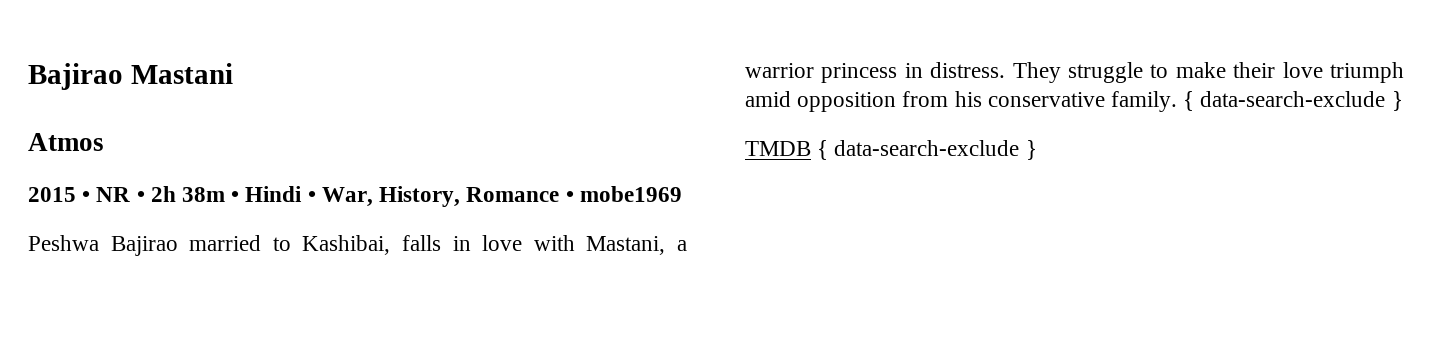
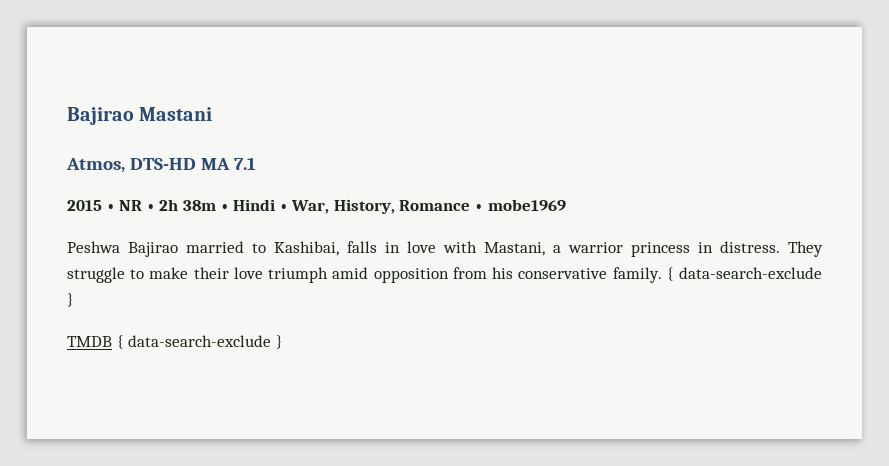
- Atmos
+ Atmos, DTS-HD MA 7.1

